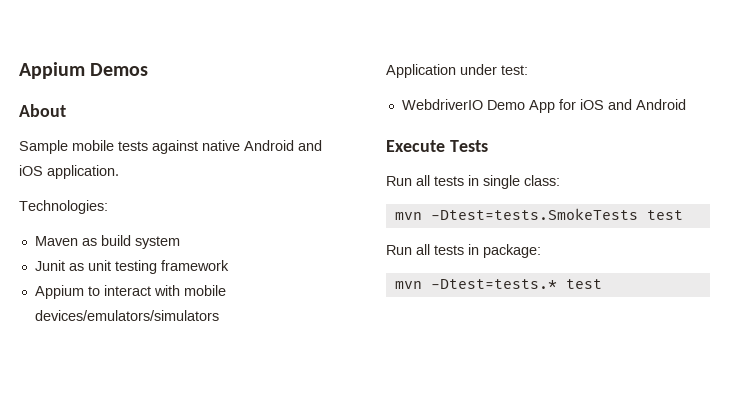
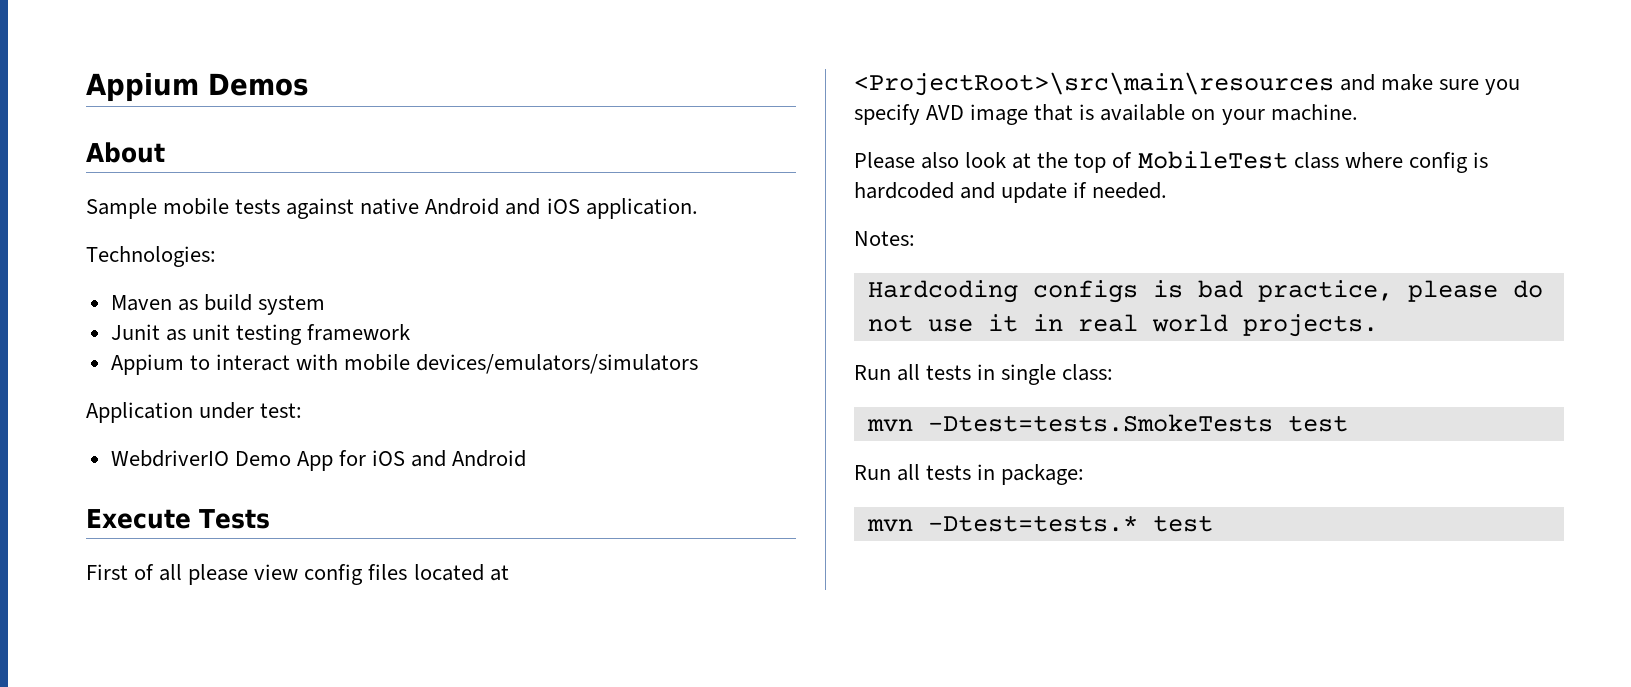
+ First of all please view config files located at <ProjectRoot>\src\main\resources and make sure you specify AVD image that is available on your machine.
+ Please also look at the top of MobileTest class where config is hardcoded and update if needed.
+ Notes:
+ Hardcoding configs is bad practice, please do not use it in real world projects.

